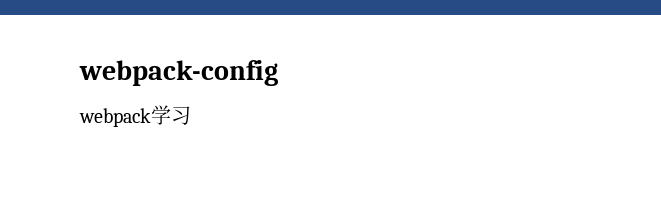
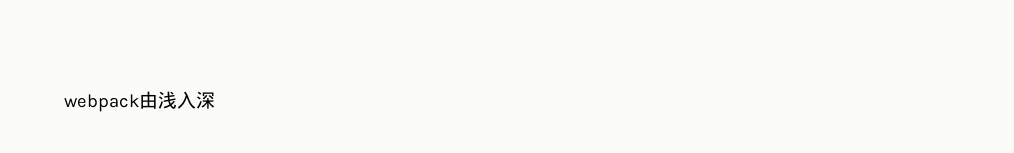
- webpack-config
- webpack学习
+ webpack由浅入深

